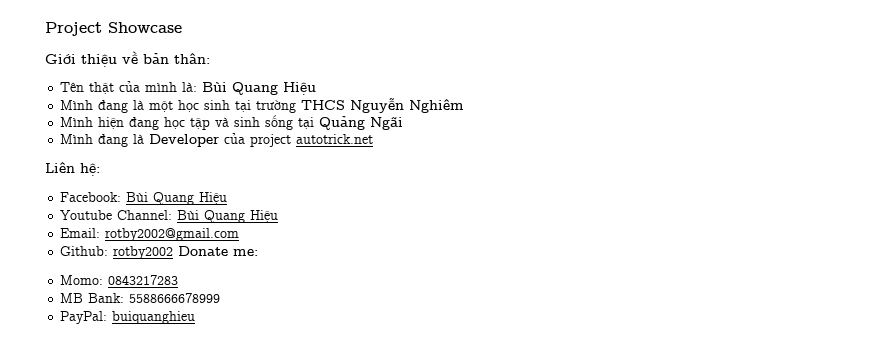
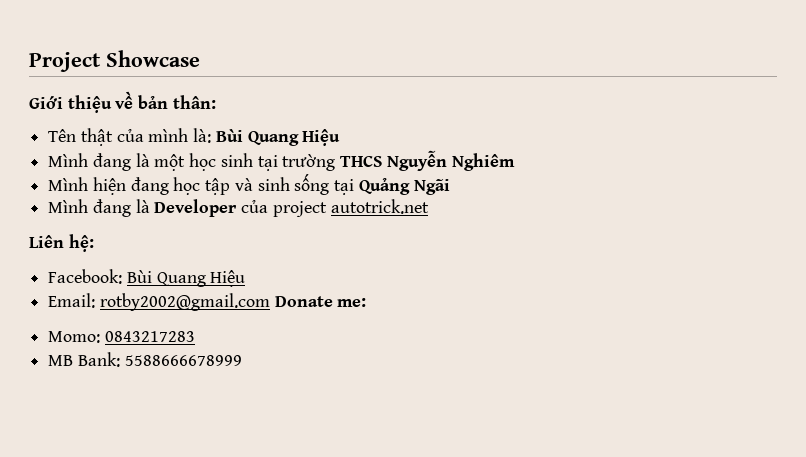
- Youtube Channel: Bùi Quang Hiệu
- Email: rotby2002@gmail.com
- Github: rotby2002 Donate me:
+ Email: rotby2002@gmail.com Donate me:
- PayPal: buiquanghieu

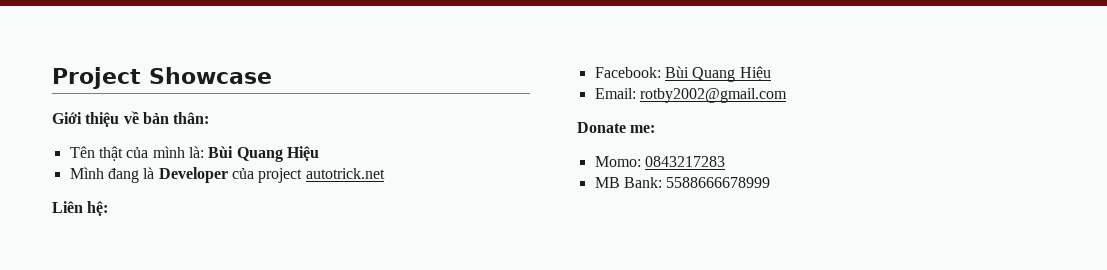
- Mình đang là một học sinh tại trường THCS Nguyễn Nghiêm
- Mình hiện đang học tập và sinh sống tại Quảng Ngãi
- Email: rotby2002@gmail.com Donate me:
+ Email: rotby2002@gmail.com
+ Donate me:

